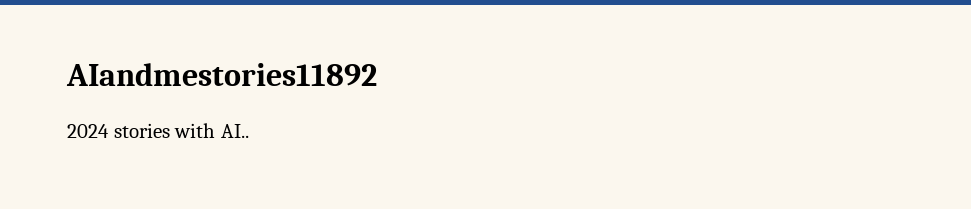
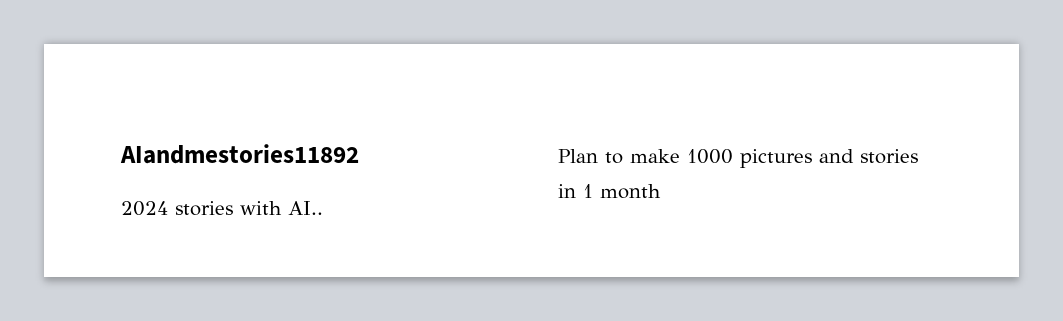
+ Plan to make 1000 pictures and stories in 1 month

